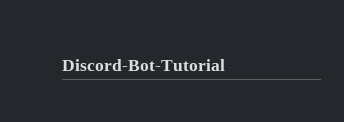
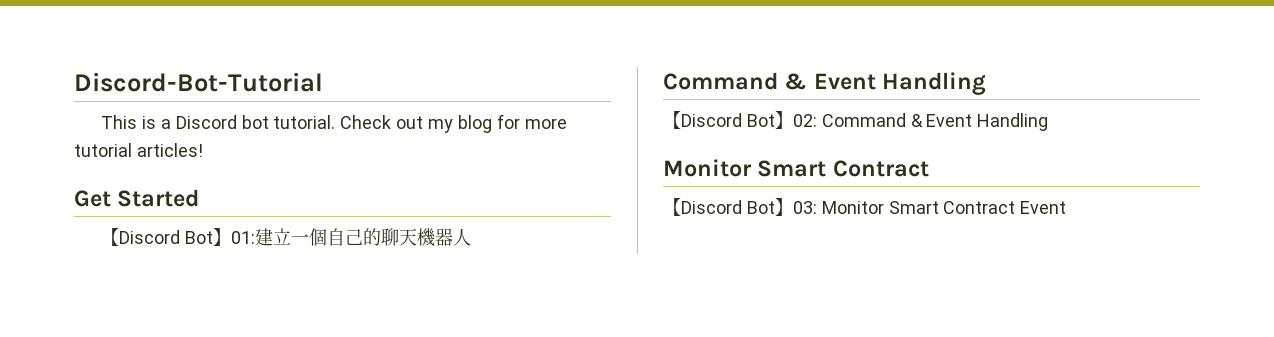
+ This is a Discord bot tutorial. Check out my blog for more tutorial articles!
+ Get Started
+ 【Discord Bot】01:建立一個自己的聊天機器人
+ Command & Event Handling
+ 【Discord Bot】02: Command & Event Handling
+ Monitor Smart Contract
+ 【Discord Bot】03: Monitor Smart Contract Event

